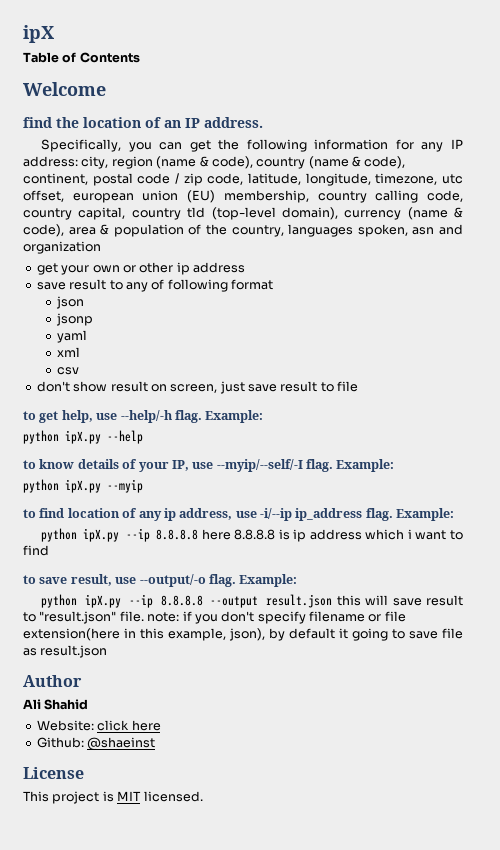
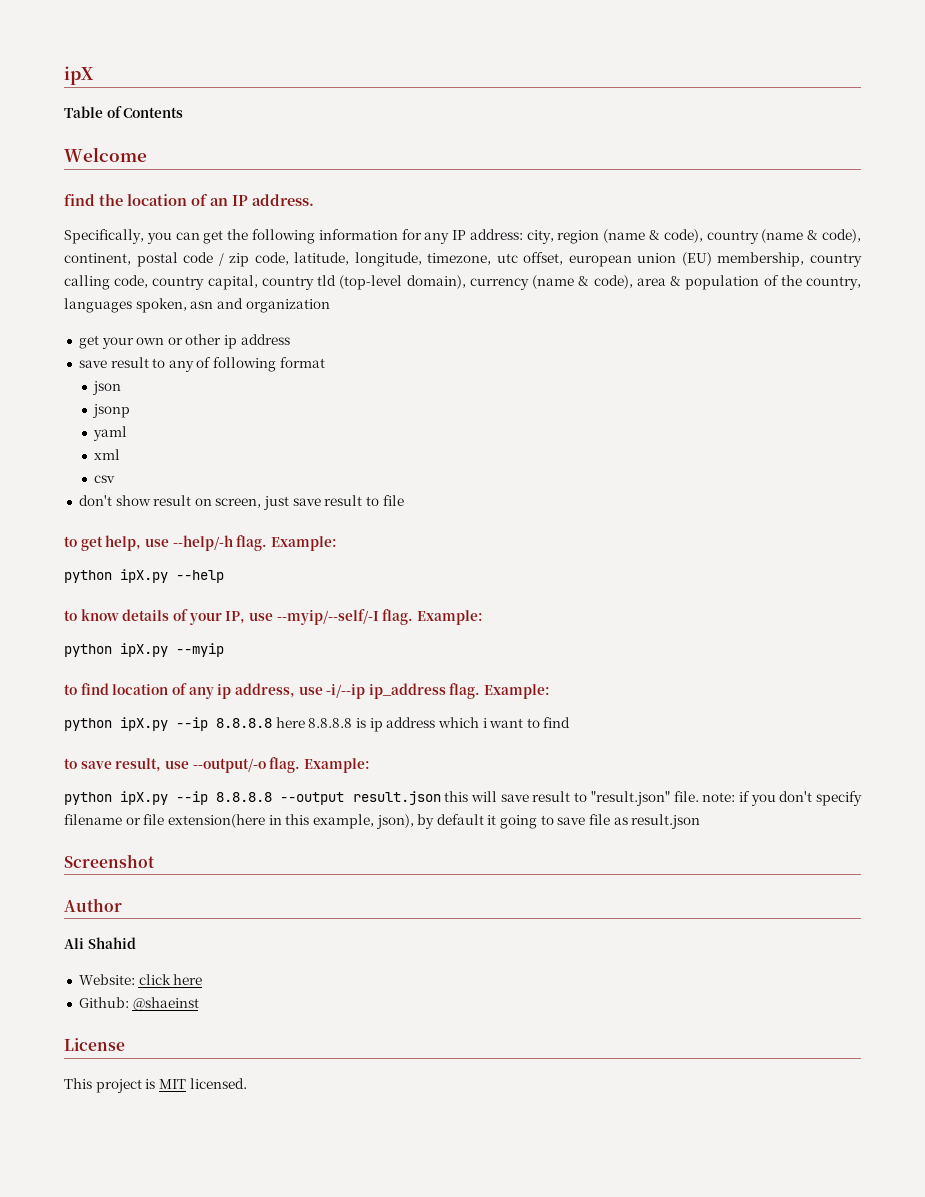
+ Screenshot

